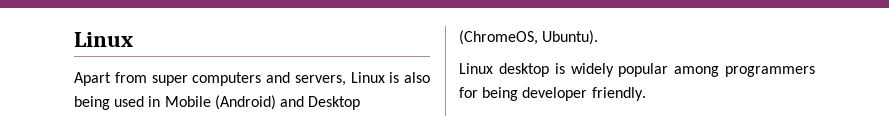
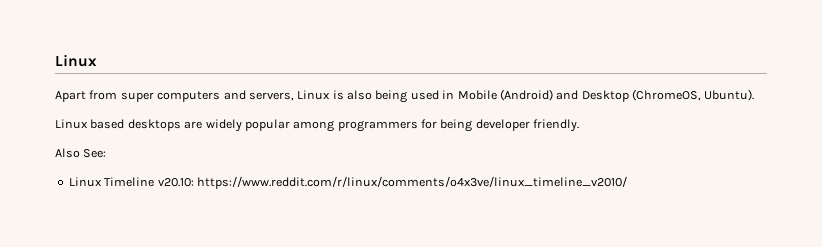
- Linux desktop is widely popular among programmers for being developer friendly.
+ Linux based desktops are widely popular among programmers for being developer friendly.
+ Also See:
+ Linux Timeline v20.10: https://www.reddit.com/r/linux/comments/o4x3ve/linux_timeline_v2010/

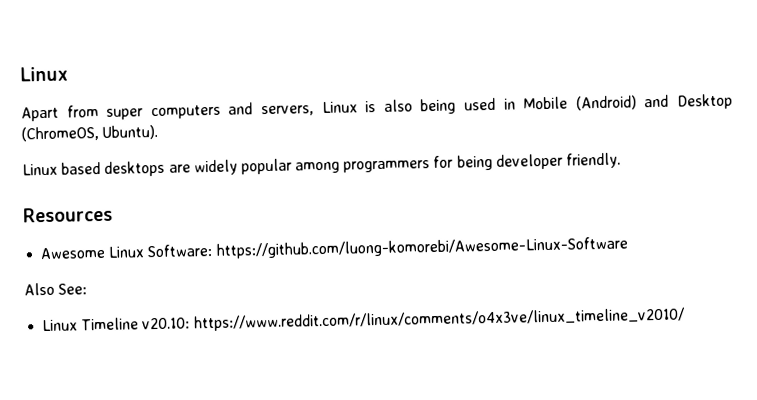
+ Resources
+ Awesome Linux Software: https://github.com/luong-komorebi/Awesome-Linux-Software

